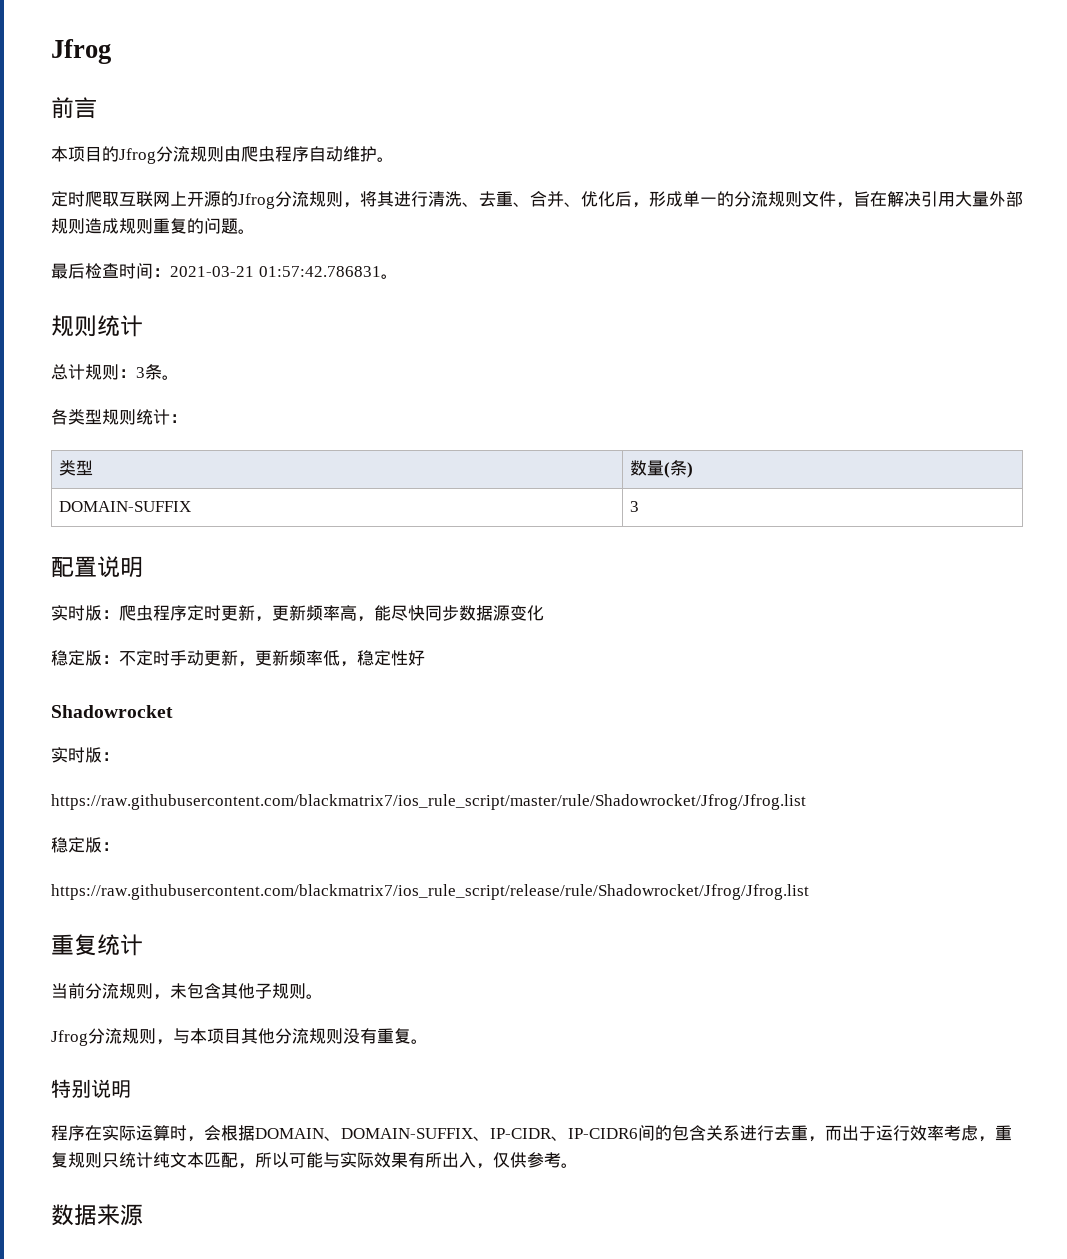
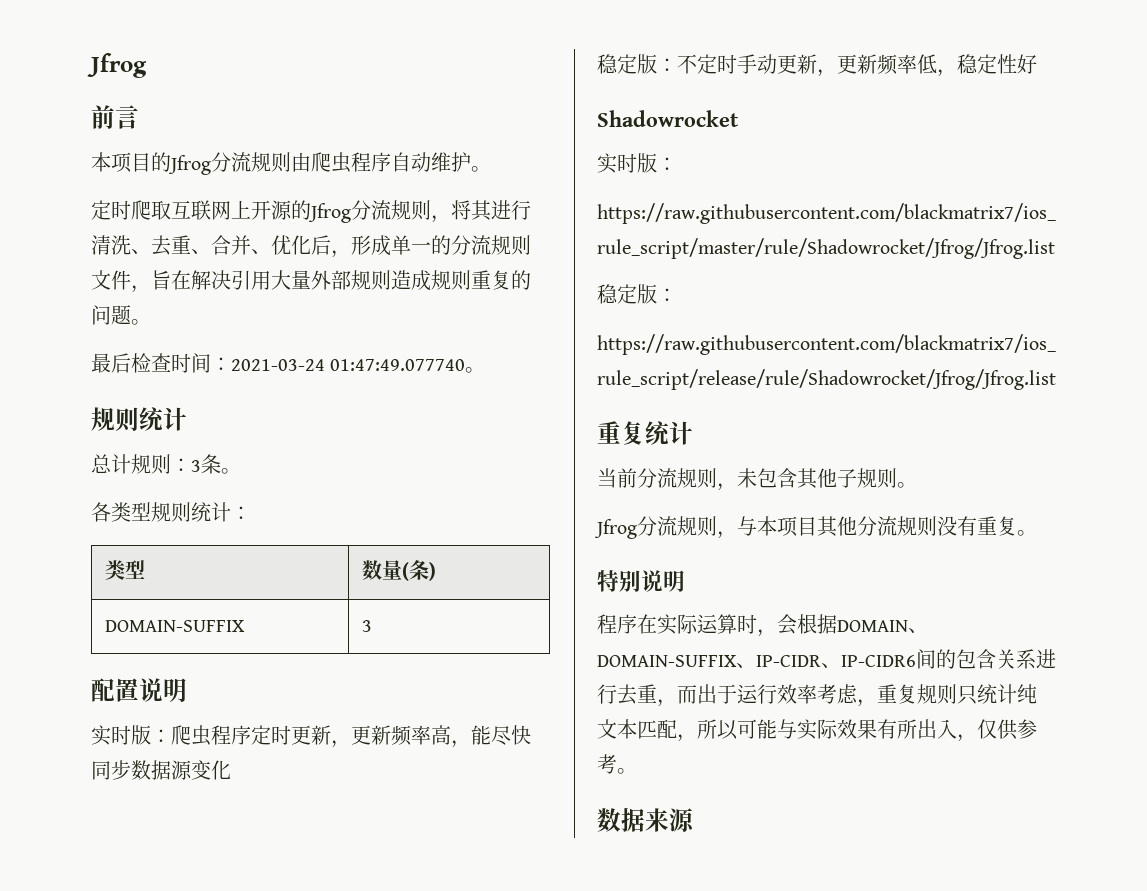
- 最后检查时间：2021-03-21 01:57:42.786831。
+ 最后检查时间：2021-03-24 01:47:49.077740。

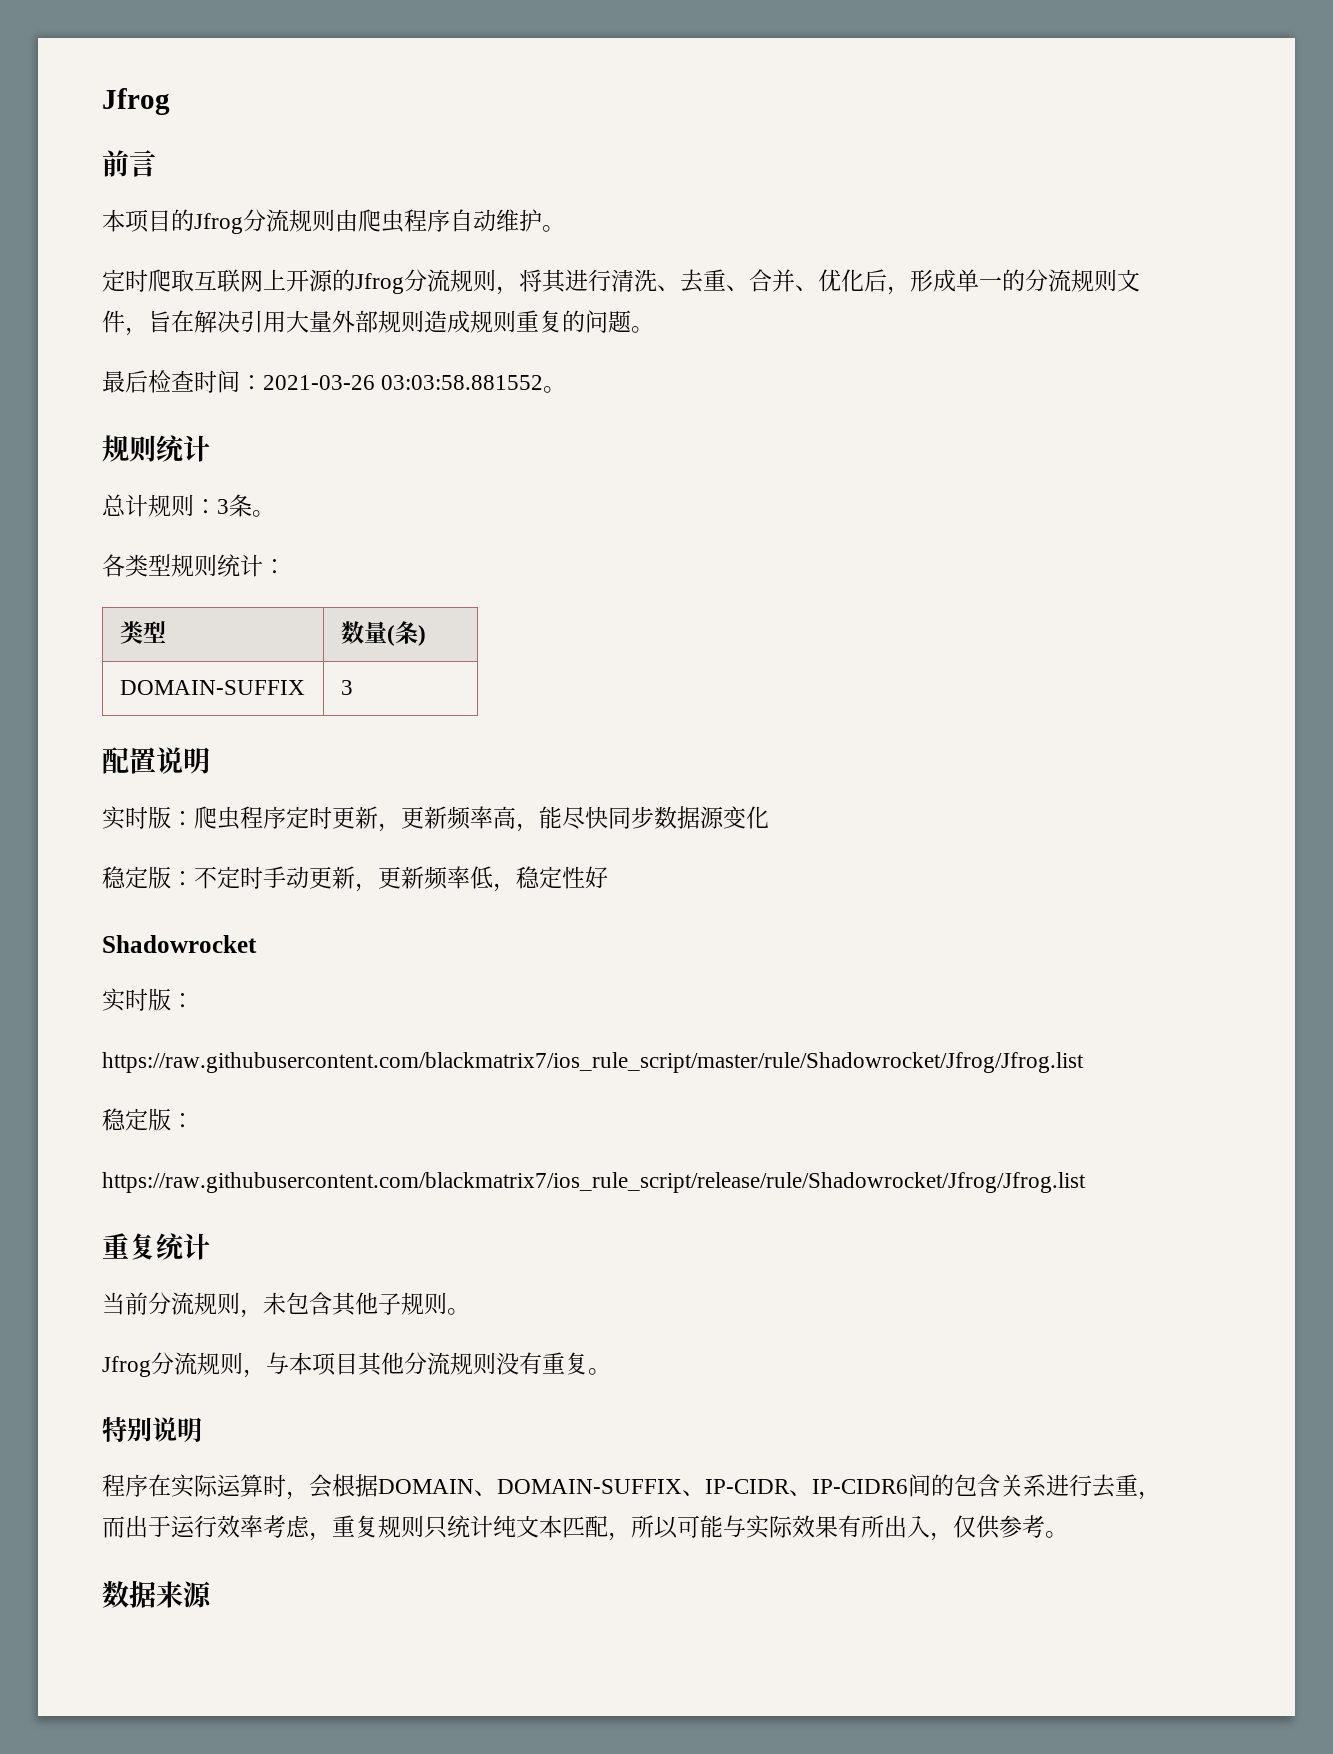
- 最后检查时间：2021-03-24 01:47:49.077740。
+ 最后检查时间：2021-03-26 03:03:58.881552。

